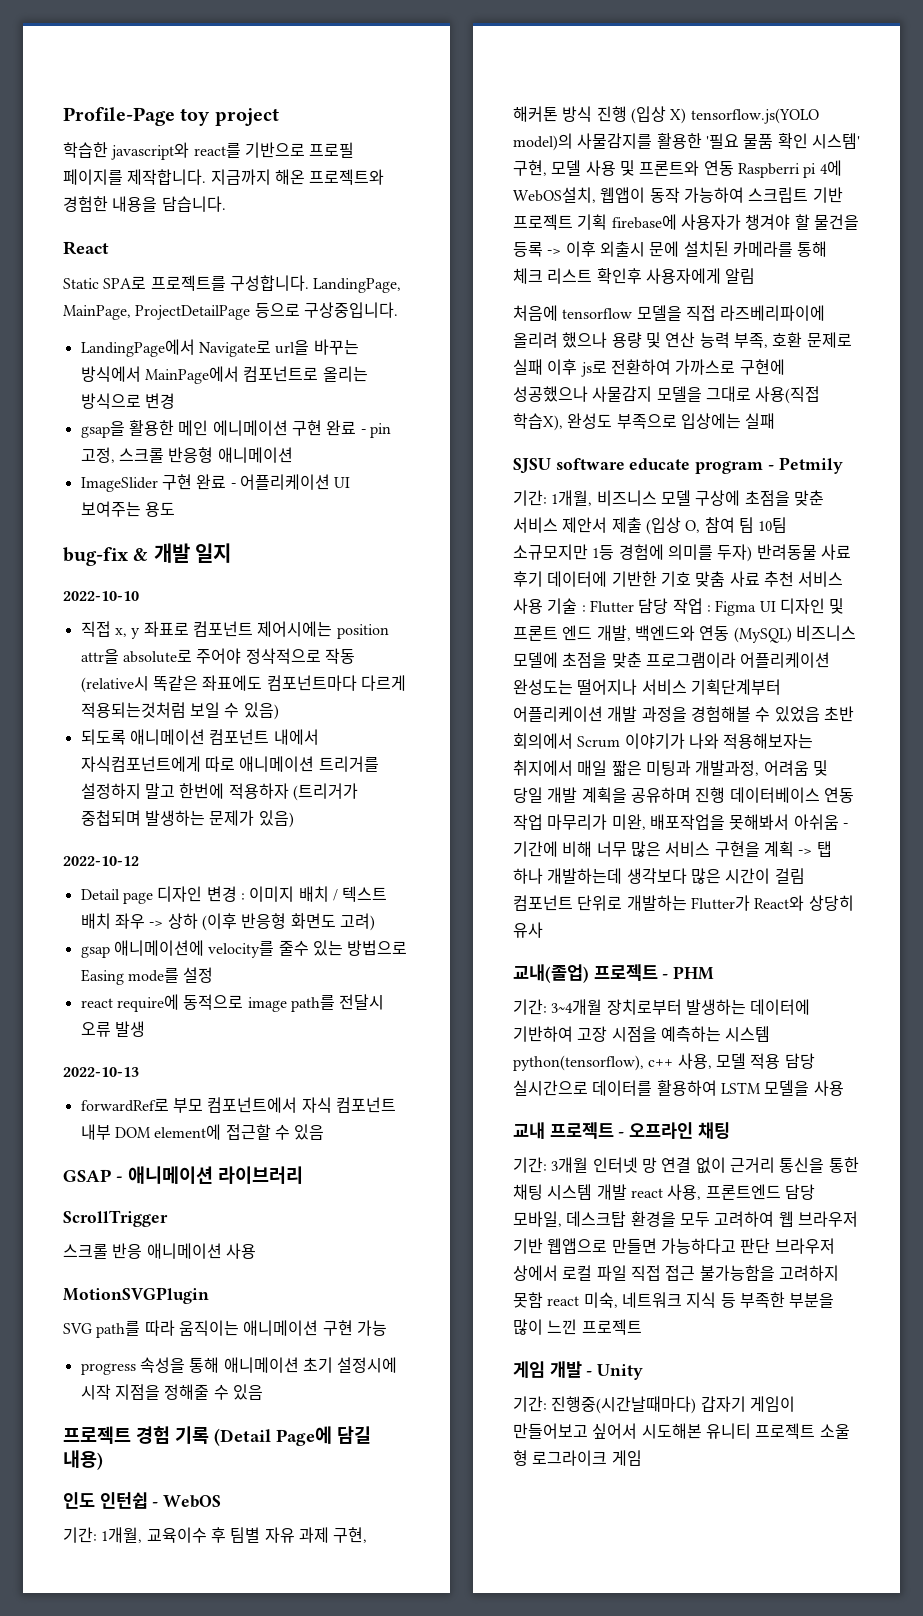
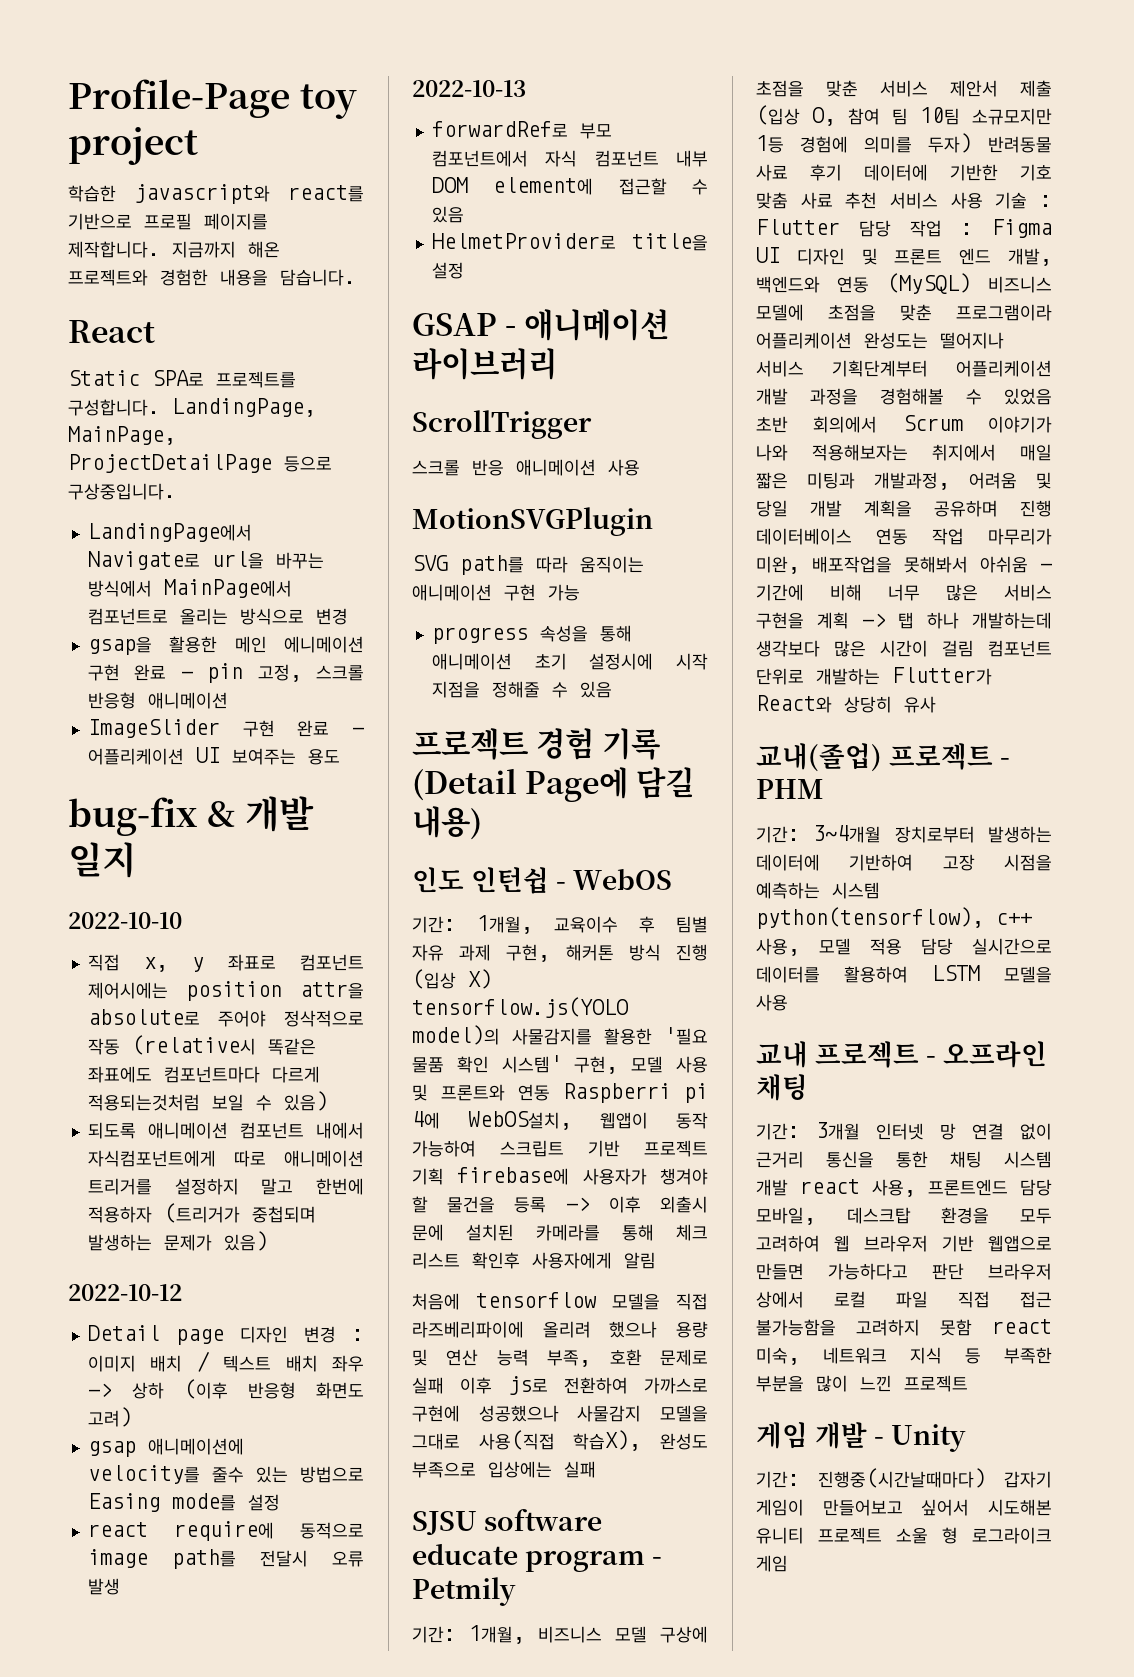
+ HelmetProvider로 title을 설정

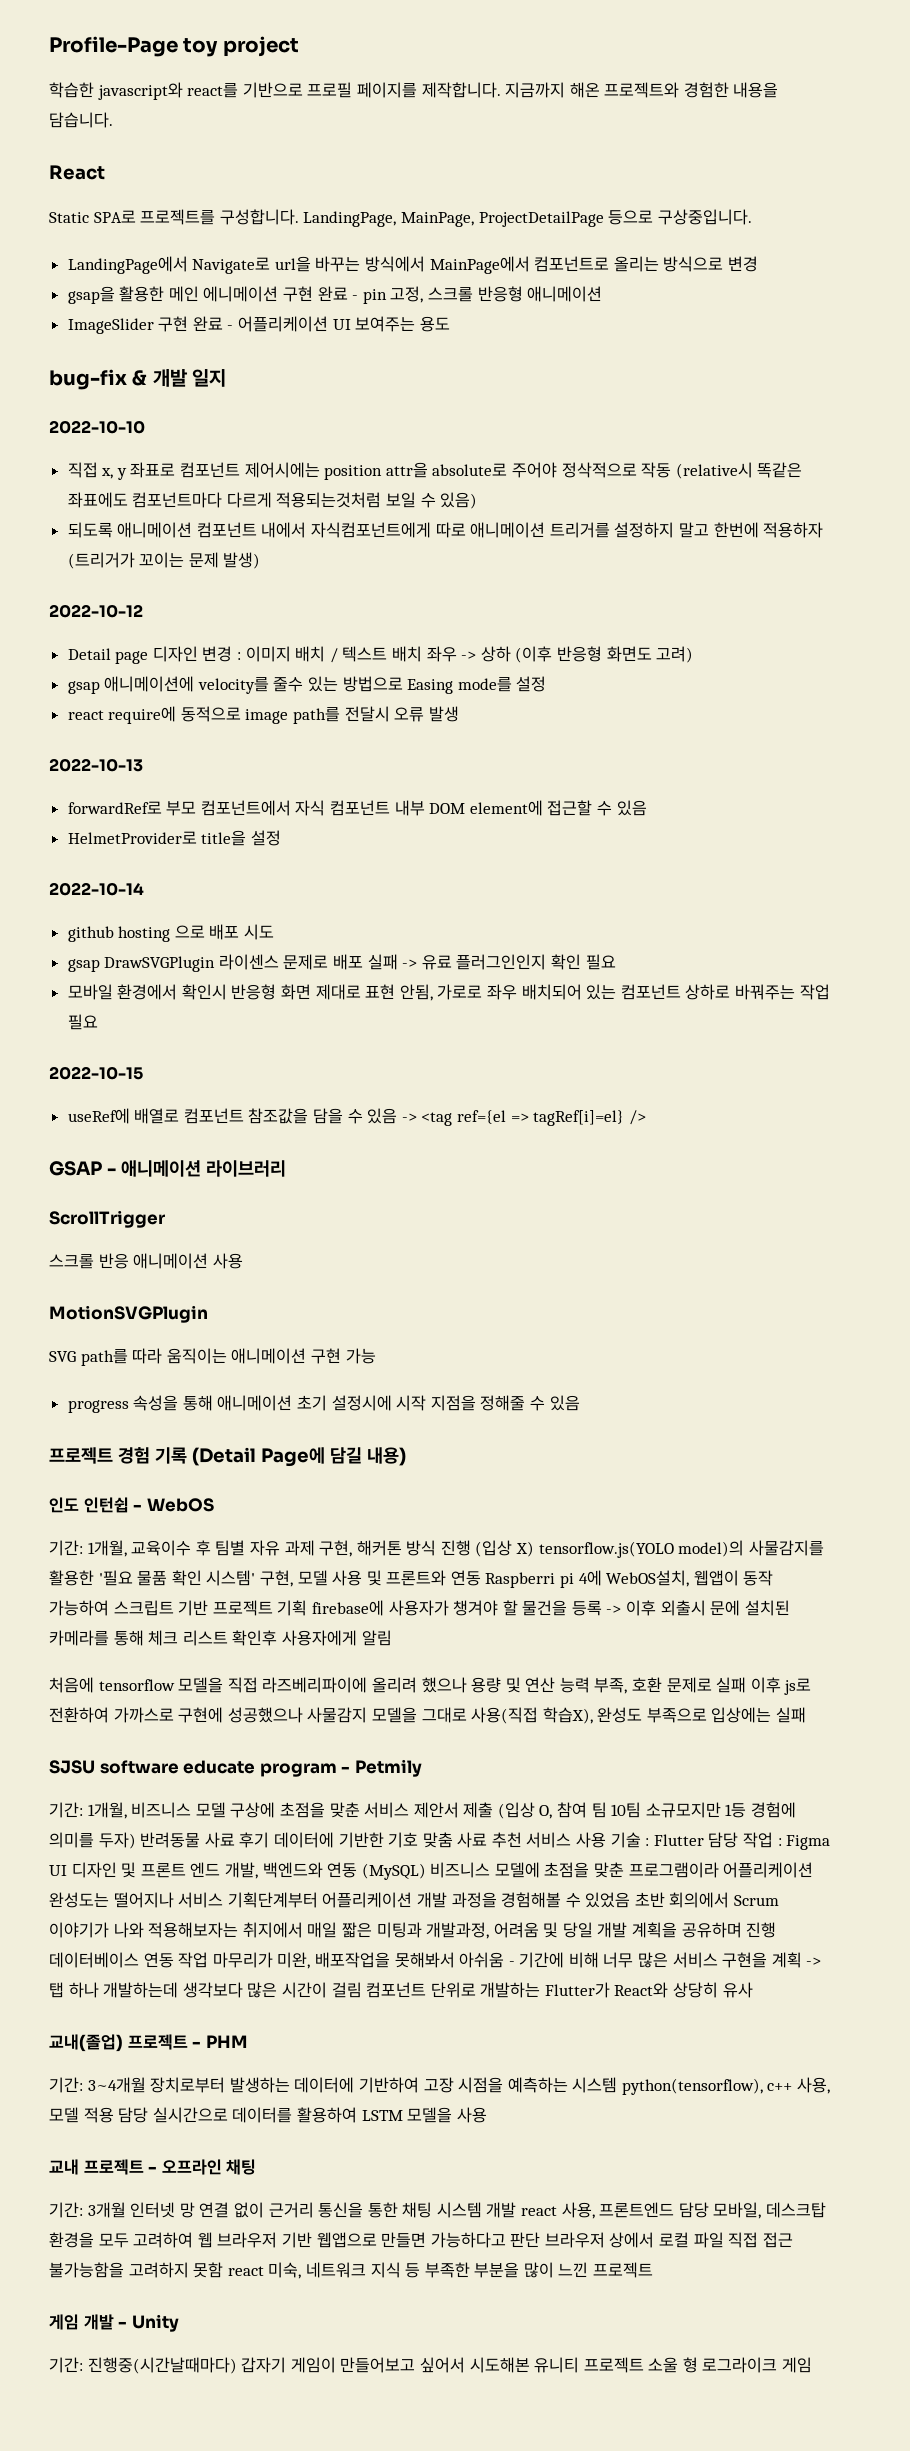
- 되도록 애니메이션 컴포넌트 내에서 자식컴포넌트에게 따로 애니메이션 트리거를 설정하지 말고 한번에 적용하자 (트리거가 중첩되며 발생하는 문제가 있음)
+ 되도록 애니메이션 컴포넌트 내에서 자식컴포넌트에게 따로 애니메이션 트리거를 설정하지 말고 한번에 적용하자 (트리거가 꼬이는 문제 발생)
+ 2022-10-14
+ github hosting 으로 배포 시도
+ gsap DrawSVGPlugin 라이센스 문제로 배포 실패 -> 유료 플러그인인지 확인 필요
+ 모바일 환경에서 확인시 반응형 화면 제대로 표현 안됨, 가로로 좌우 배치되어 있는 컴포넌트 상하로 바꿔주는 작업 필요
+ 2022-10-15
+ useRef에 배열로 컴포넌트 참조값을 담을 수 있음 -> <tag ref={el => tagRef[i]=el} />

